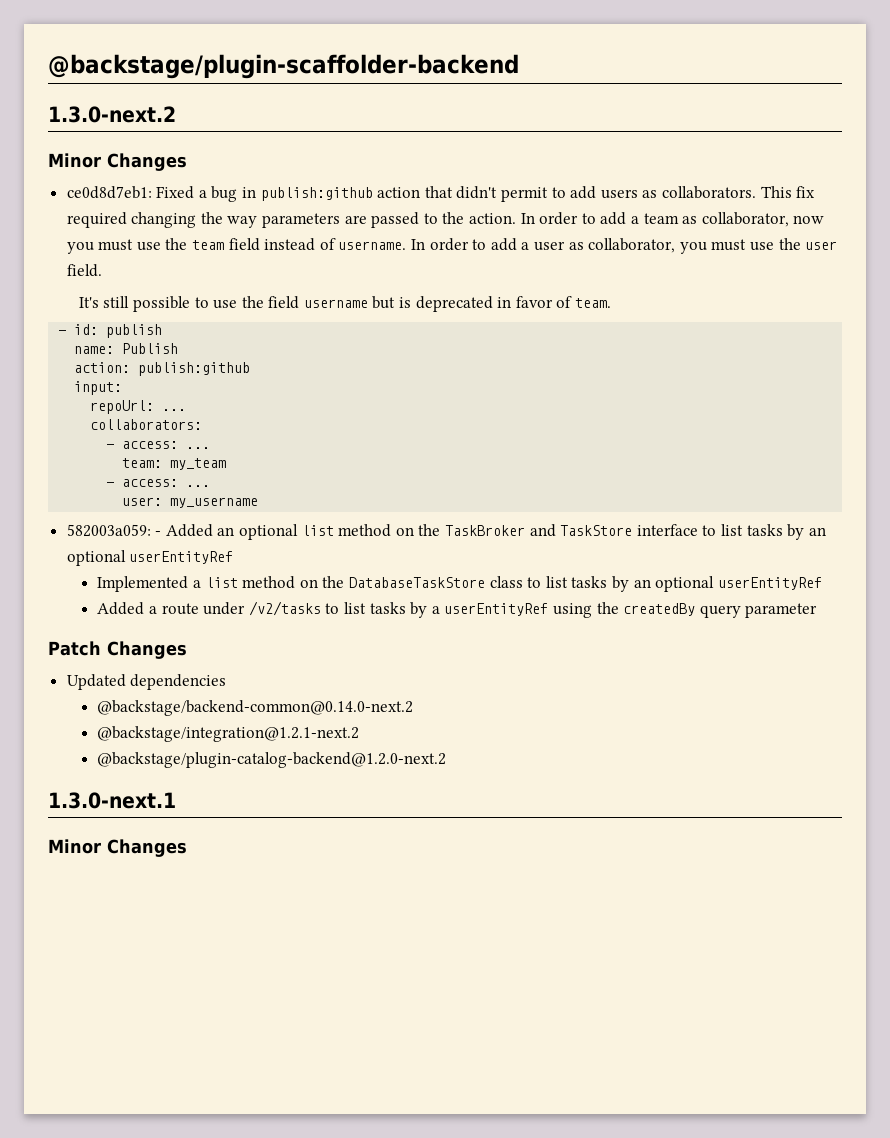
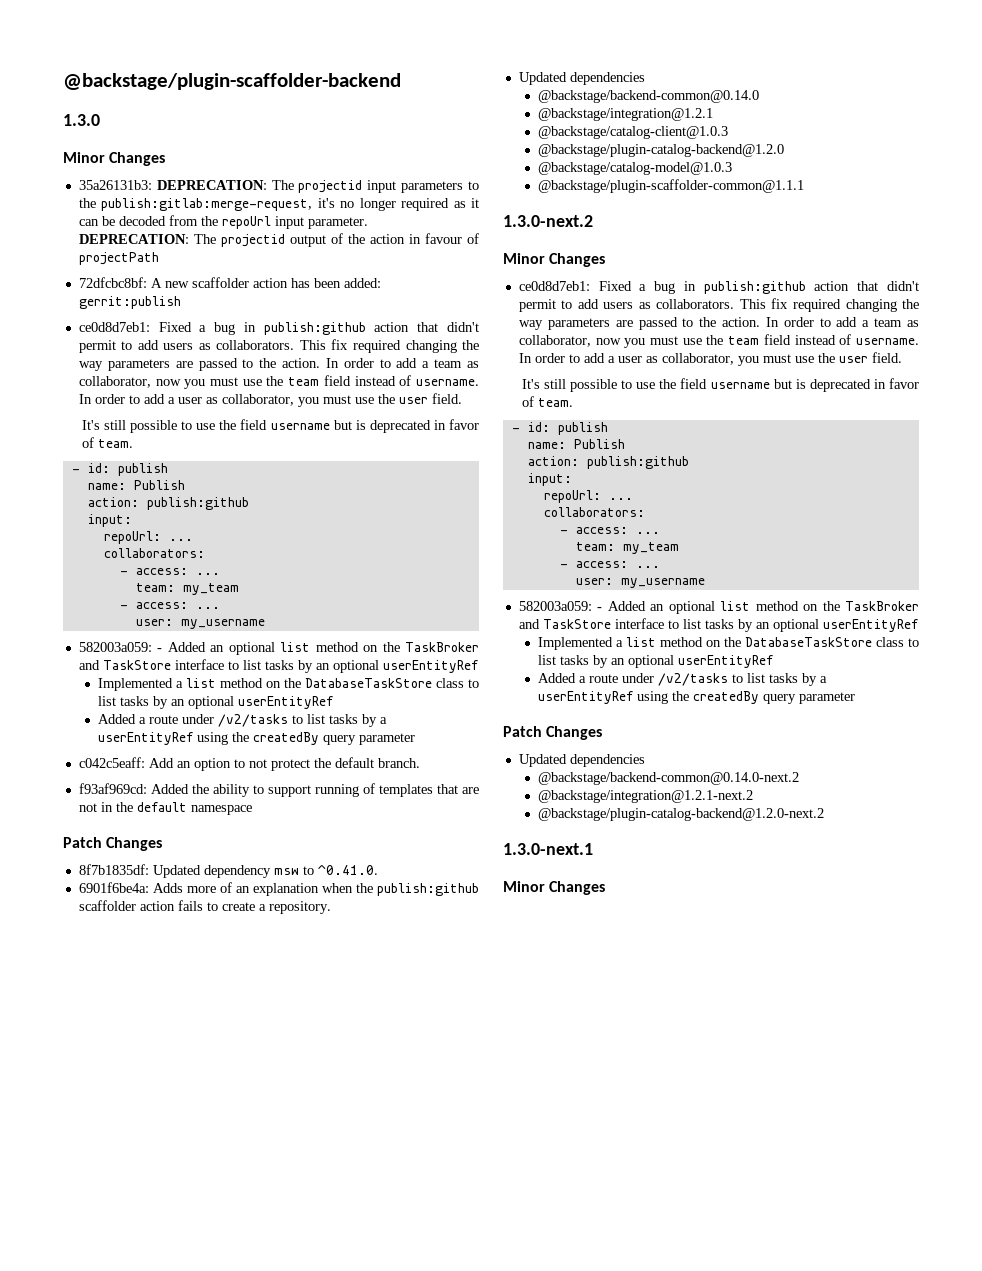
+ 1.3.0
+ Minor Changes
+ 35a26131b3: DEPRECATION: The projectid input parameters to the publish:gitlab:merge-request, it's no longer required as it can be decoded from the repoUrl input parameter. DEPRECATION: The projectid output of the action in favour of projectPath
+ 72dfcbc8bf: A new scaffolder action has been added: gerrit:publish
+ ce0d8d7eb1: Fixed a bug in publish:github action that didn't permit to add users as collaborators. This fix required changing the way parameters are passed to the action. In order to add a team as collaborator, now you must use the team field instead of username. In order to add a user as collaborator, you must use the user field.
+ It's still possible to use the field username but is deprecated in favor of team.
+ - id: publish
+ name: Publish
+ action: publish:github
+ input:
+ repoUrl: ...
+ collaborators:
+ - access: ...
+ team: my_team
+ - access: ...
+ user: my_username
+ 582003a059: - Added an optional list method on the TaskBroker and TaskStore interface to list tasks by an optional userEntityRef
+ Implemented a list method on the DatabaseTaskStore class to list tasks by an optional userEntityRef
+ Added a route under /v2/tasks to list tasks by a userEntityRef using the createdBy query parameter
+ c042c5eaff: Add an option to not protect the default branch.
+ f93af969cd: Added the ability to support running of templates that are not in the default namespace
+ Patch Changes
+ 8f7b1835df: Updated dependency msw to ^0.41.0.
+ 6901f6be4a: Adds more of an explanation when the publish:github scaffolder action fails to create a repository.
+ Updated dependencies
+ @backstage/backend-common@0.14.0
+ @backstage/integration@1.2.1
+ @backstage/catalog-client@1.0.3
+ @backstage/plugin-catalog-backend@1.2.0
+ @backstage/catalog-model@1.0.3
+ @backstage/plugin-scaffolder-common@1.1.1

